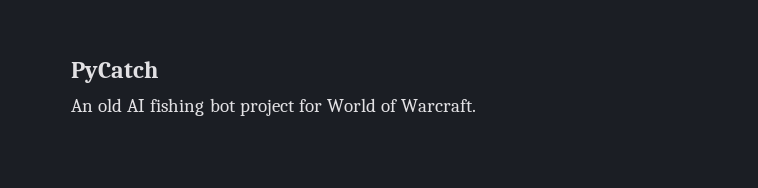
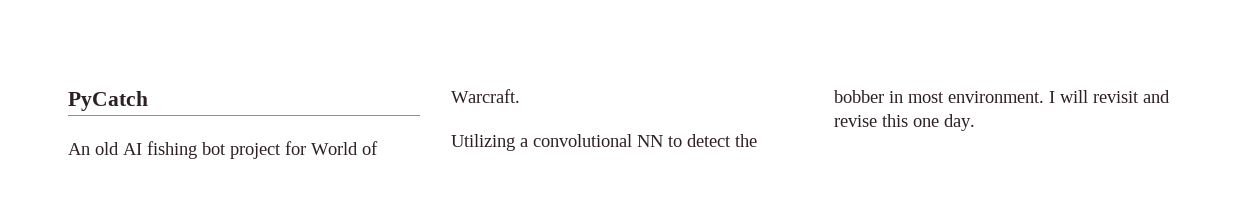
+ Utilizing a convolutional NN to detect the bobber in most environment. I will revisit and revise this one day.

